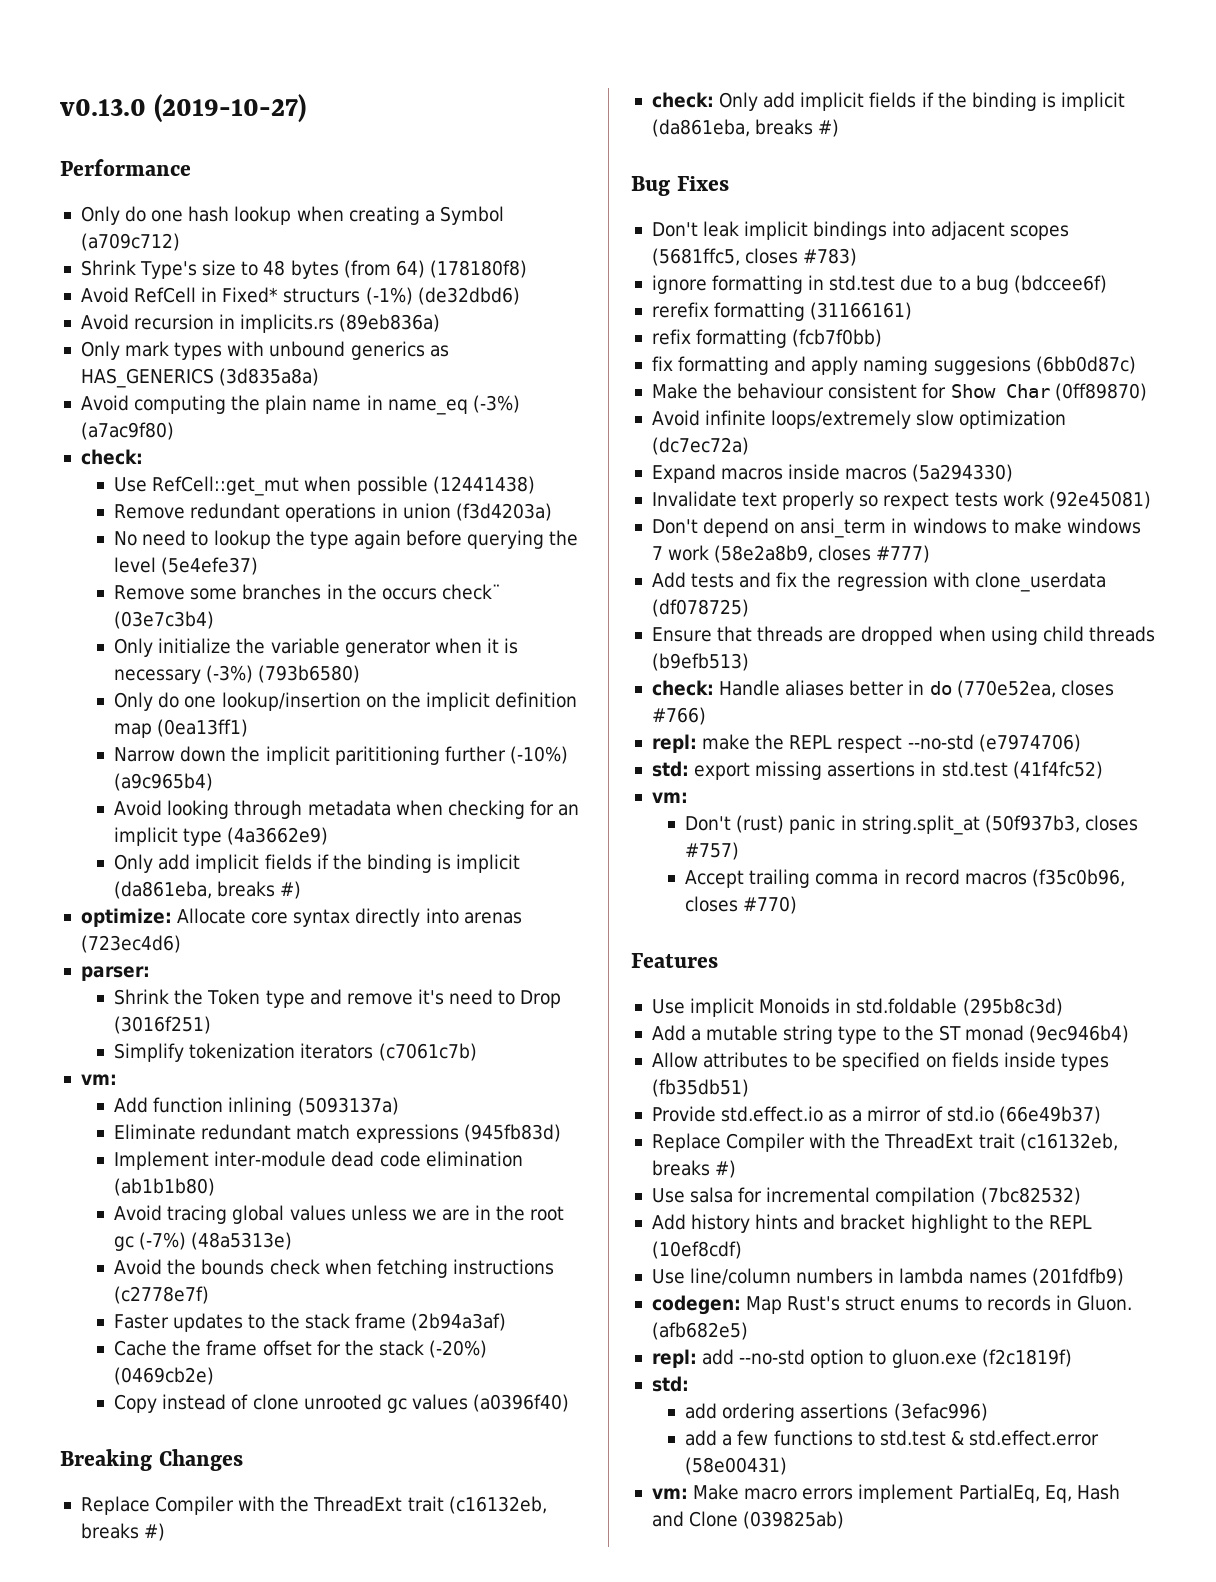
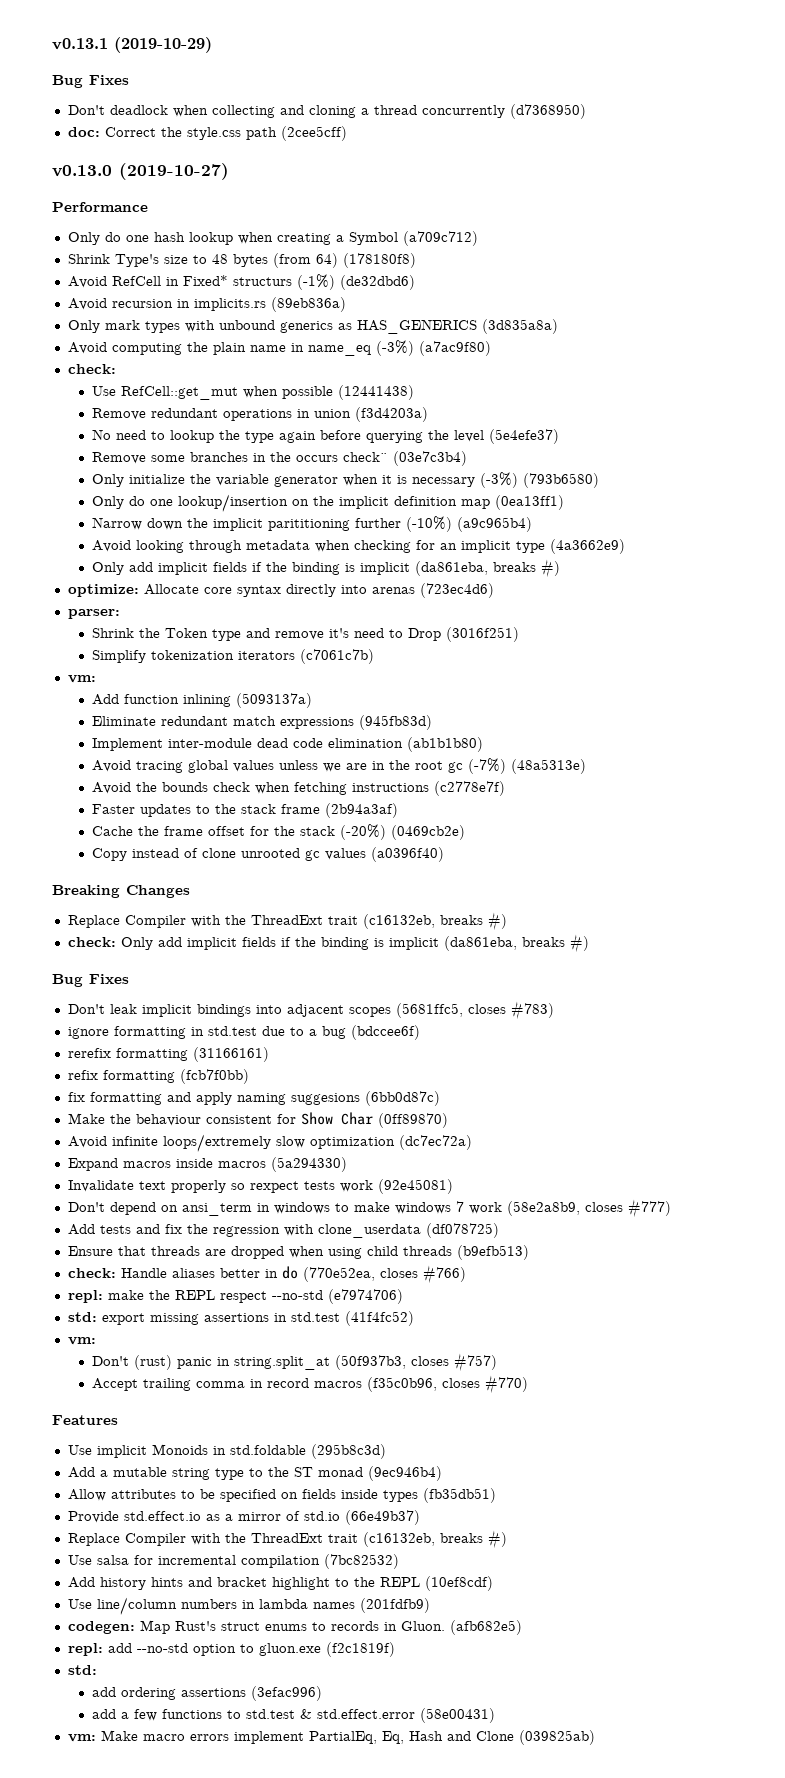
+ v0.13.1 (2019-10-29)
+ Bug Fixes
+ Don't deadlock when collecting and cloning a thread concurrently (d7368950)
+ doc: Correct the style.css path (2cee5cff)

